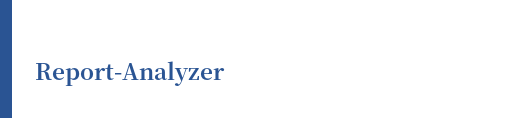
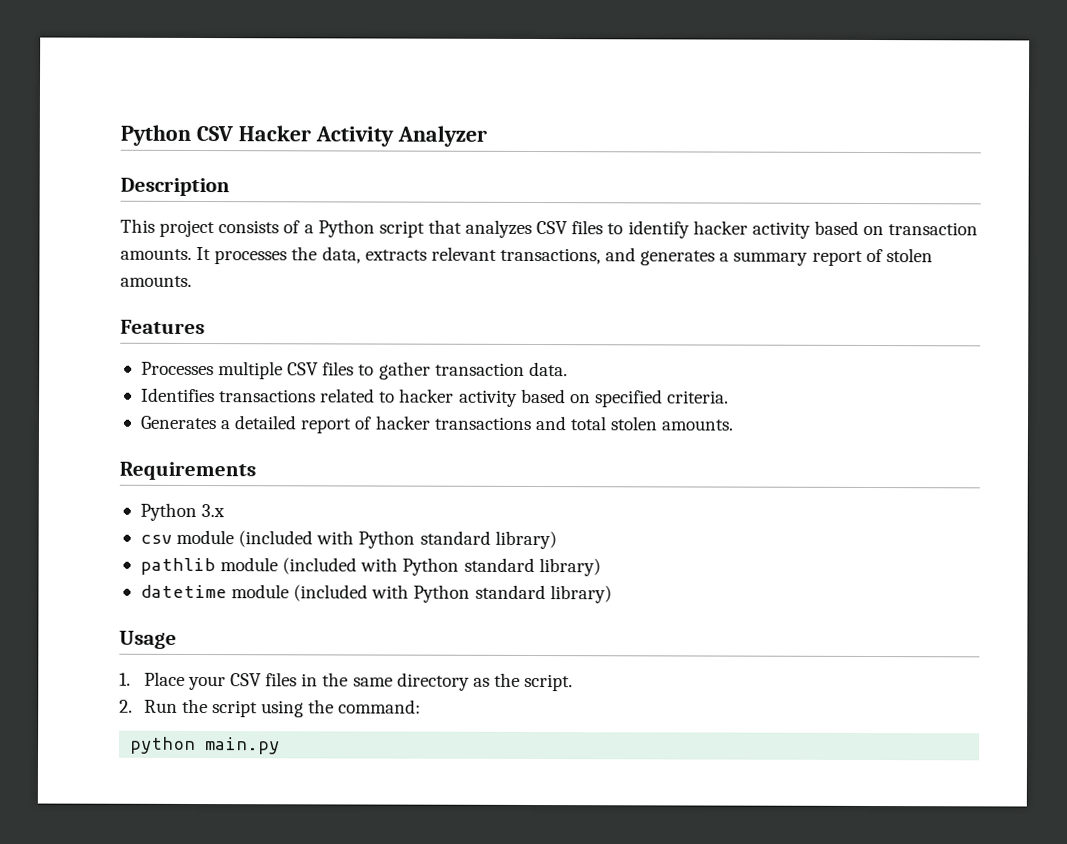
- Report-Analyzer
+ Python CSV Hacker Activity Analyzer
+ Description
+ This project consists of a Python script that analyzes CSV files to identify hacker activity based on transaction amounts. It processes the data, extracts relevant transactions, and generates a summary report of stolen amounts.
+ Features
+ Processes multiple CSV files to gather transaction data.
+ Identifies transactions related to hacker activity based on specified criteria.
+ Generates a detailed report of hacker transactions and total stolen amounts.
+ Requirements
+ Python 3.x
+ csv module (included with Python standard library)
+ pathlib module (included with Python standard library)
+ datetime module (included with Python standard library)
+ Usage
+ 1. Place your CSV files in the same directory as the script.
+ 2. Run the script using the command:
+ python main.py

